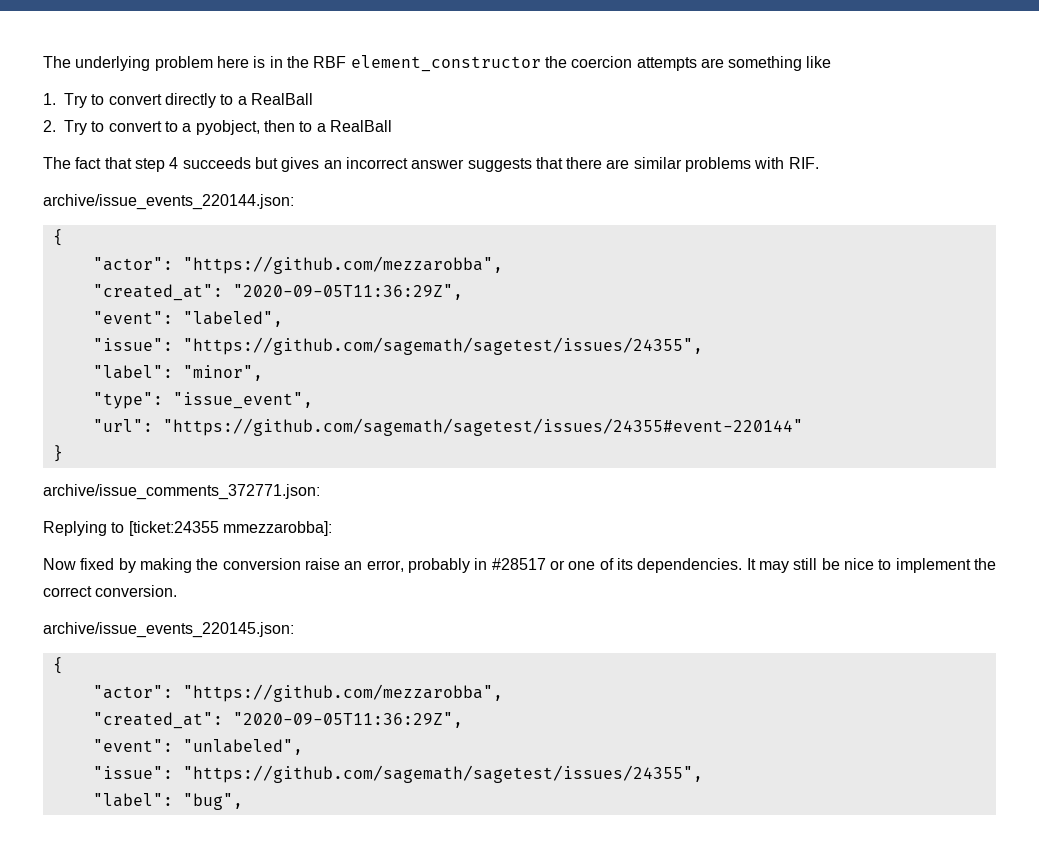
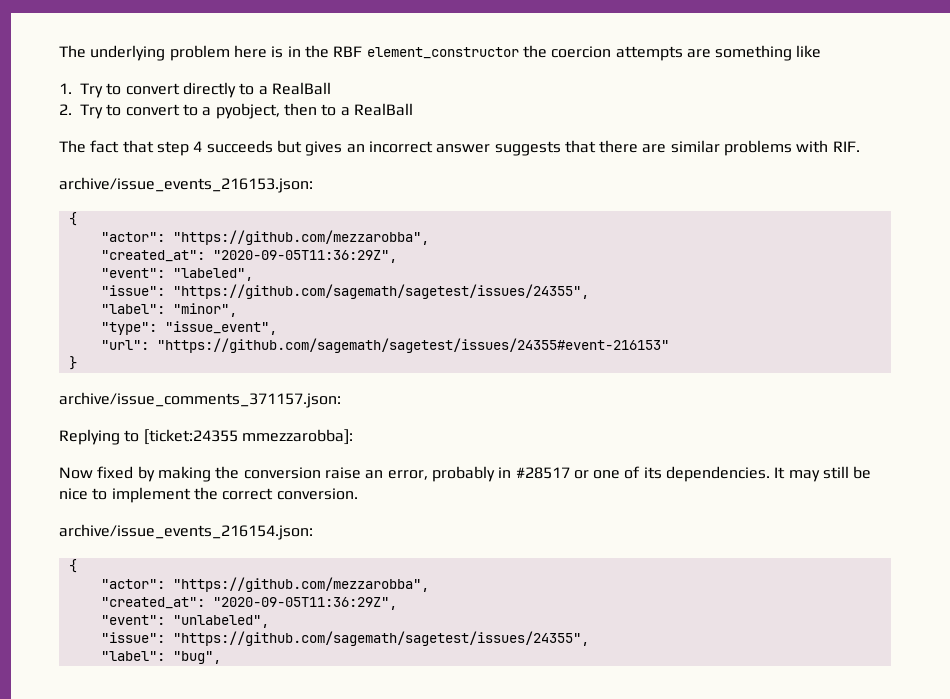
- archive/issue_events_220144.json:
+ archive/issue_events_216153.json:
- "url": "https://github.com/sagemath/sagetest/issues/24355#event-220144"
+ "url": "https://github.com/sagemath/sagetest/issues/24355#event-216153"
- archive/issue_comments_372771.json:
+ archive/issue_comments_371157.json:
- archive/issue_events_220145.json:
+ archive/issue_events_216154.json:

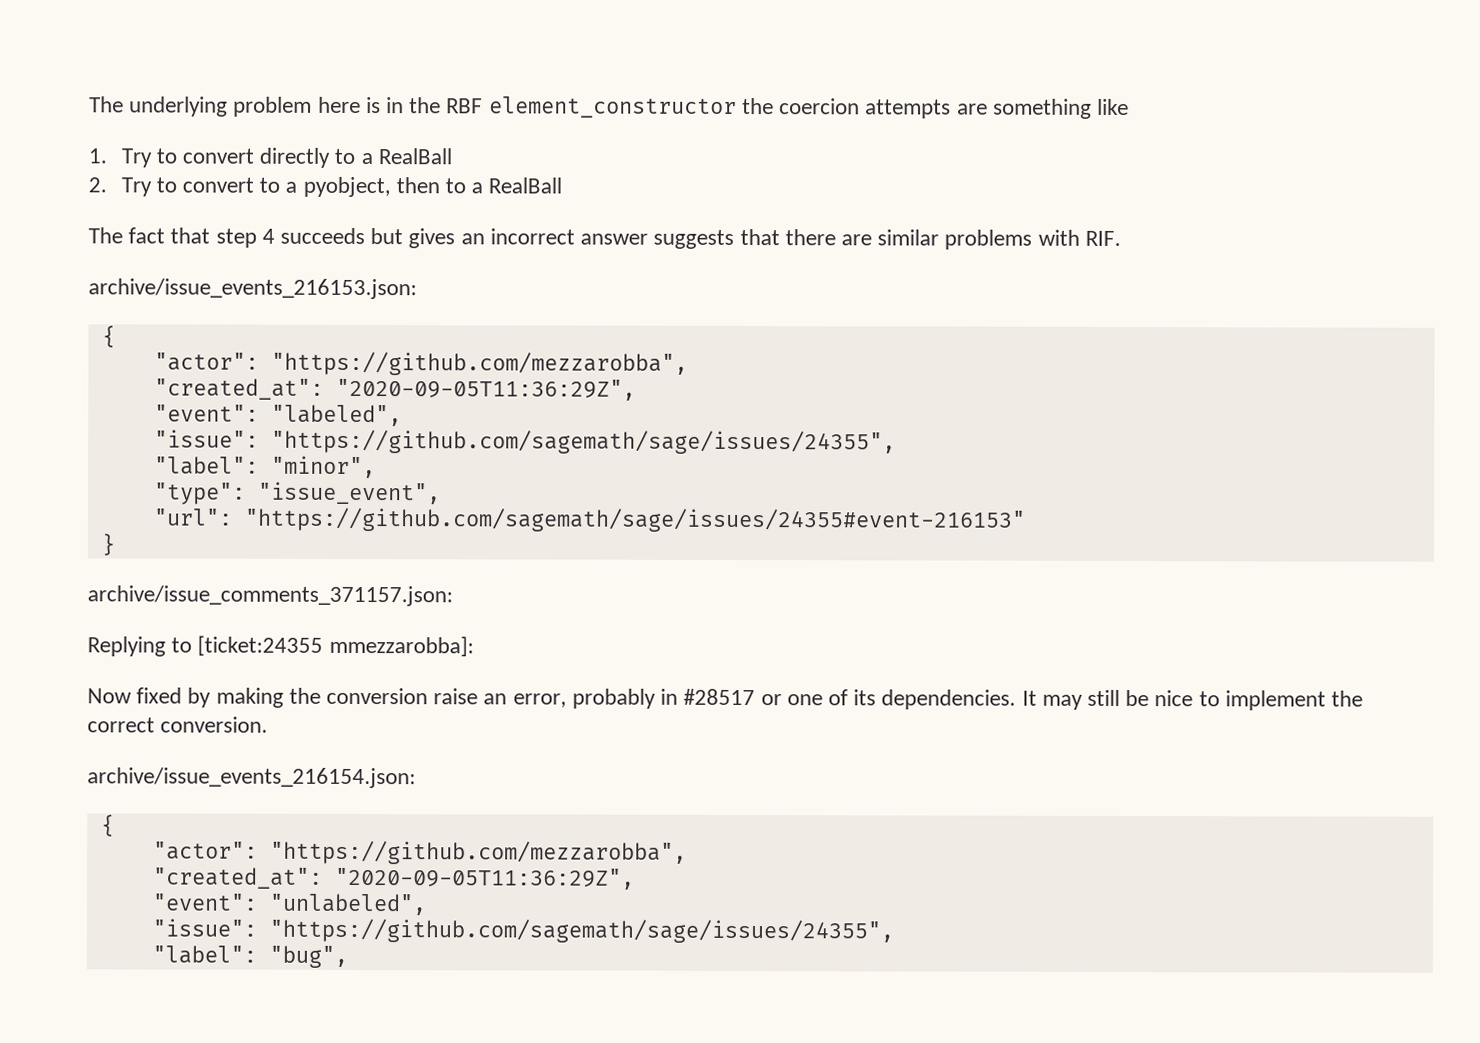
  "event": "labeled",
- "issue": "https://github.com/sagemath/sagetest/issues/24355",
+ "issue": "https://github.com/sagemath/sage/issues/24355",
- "url": "https://github.com/sagemath/sagetest/issues/24355#event-216153"
+ "url": "https://github.com/sagemath/sage/issues/24355#event-216153"
  "event": "unlabeled",
- "issue": "https://github.com/sagemath/sagetest/issues/24355",
+ "issue": "https://github.com/sagemath/sage/issues/24355",

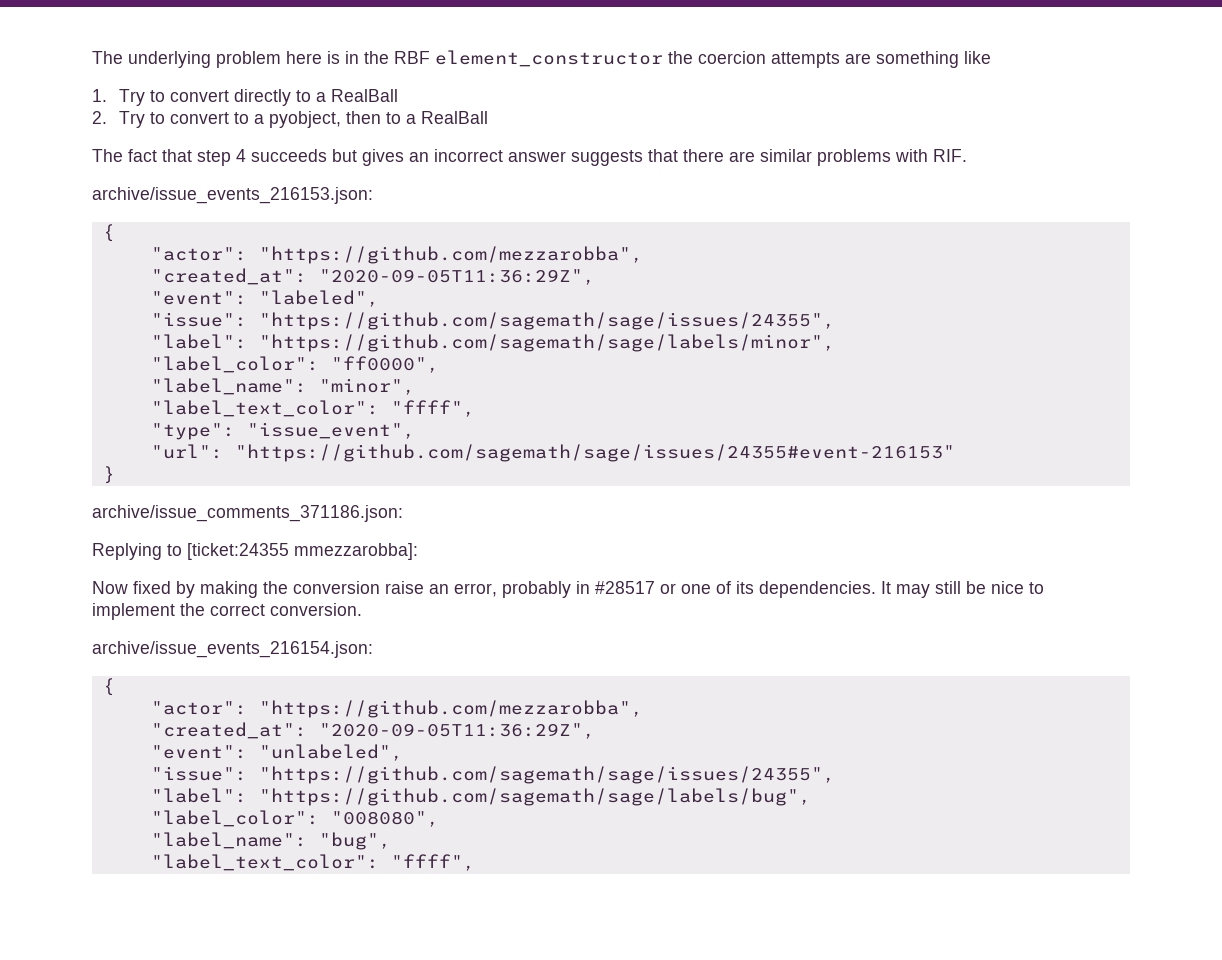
- "label": "minor",
+ "label": "https://github.com/sagemath/sage/labels/minor",
+ "label_color": "ff0000",
+ "label_name": "minor",
+ "label_text_color": "ffff",
- archive/issue_comments_371157.json:
+ archive/issue_comments_371186.json:
- "label": "bug",
+ "label": "https://github.com/sagemath/sage/labels/bug",
+ "label_color": "008080",
+ "label_name": "bug",
+ "label_text_color": "ffff",

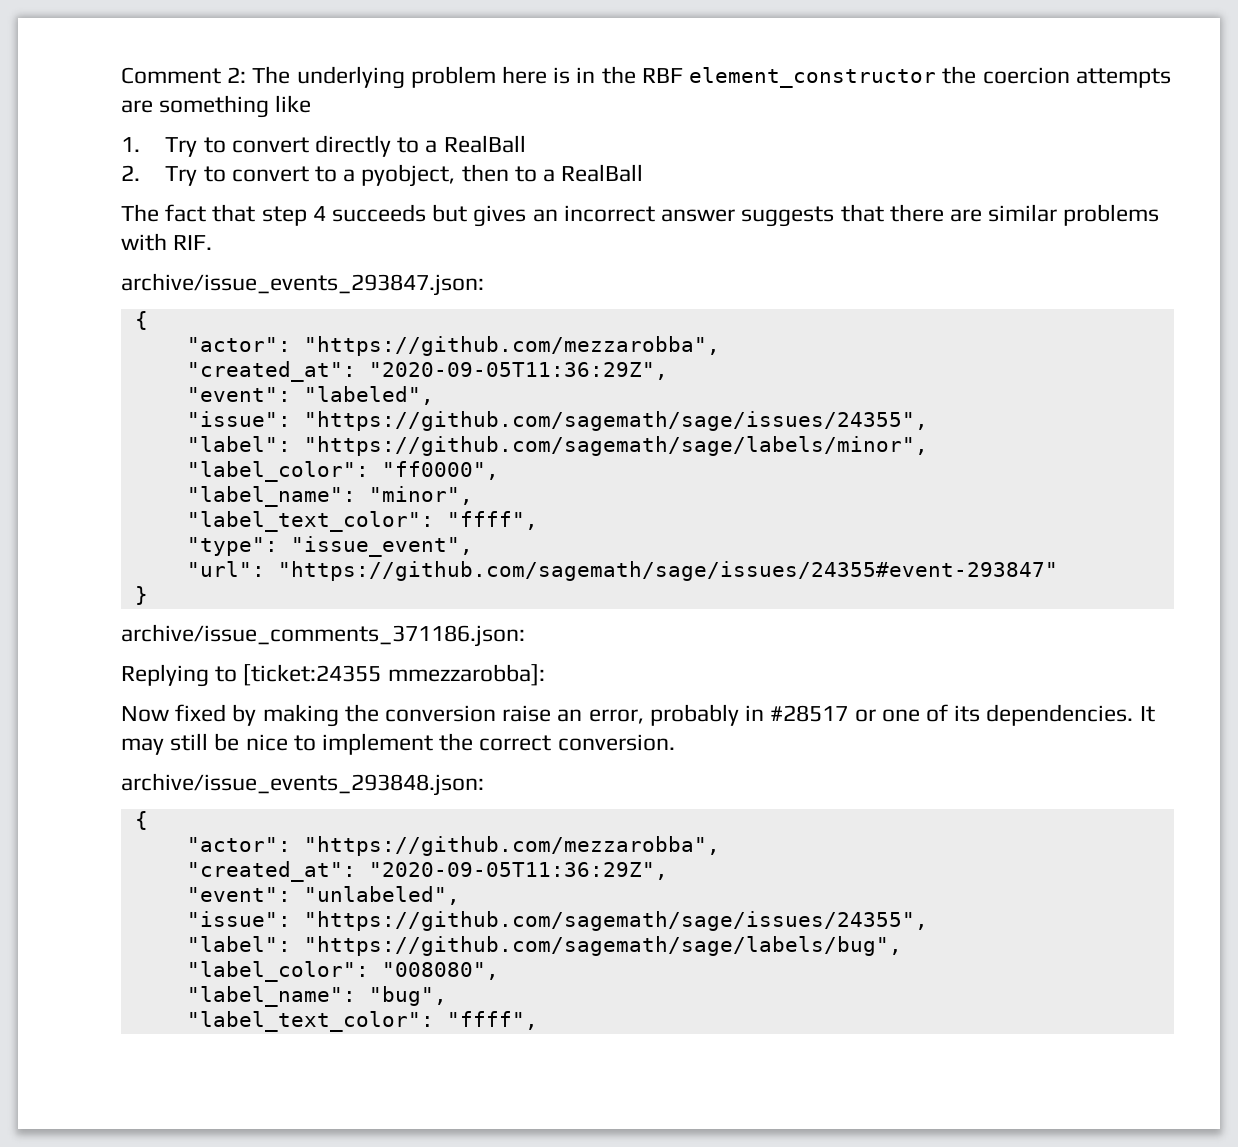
- The underlying problem here is in the RBF element_constructor the coercion attempts are something like
+ Comment 2: The underlying problem here is in the RBF element_constructor the coercion attempts are something like
- archive/issue_events_216153.json:
+ archive/issue_events_293847.json:
- "url": "https://github.com/sagemath/sage/issues/24355#event-216153"
+ "url": "https://github.com/sagemath/sage/issues/24355#event-293847"
- archive/issue_events_216154.json:
+ archive/issue_events_293848.json:

